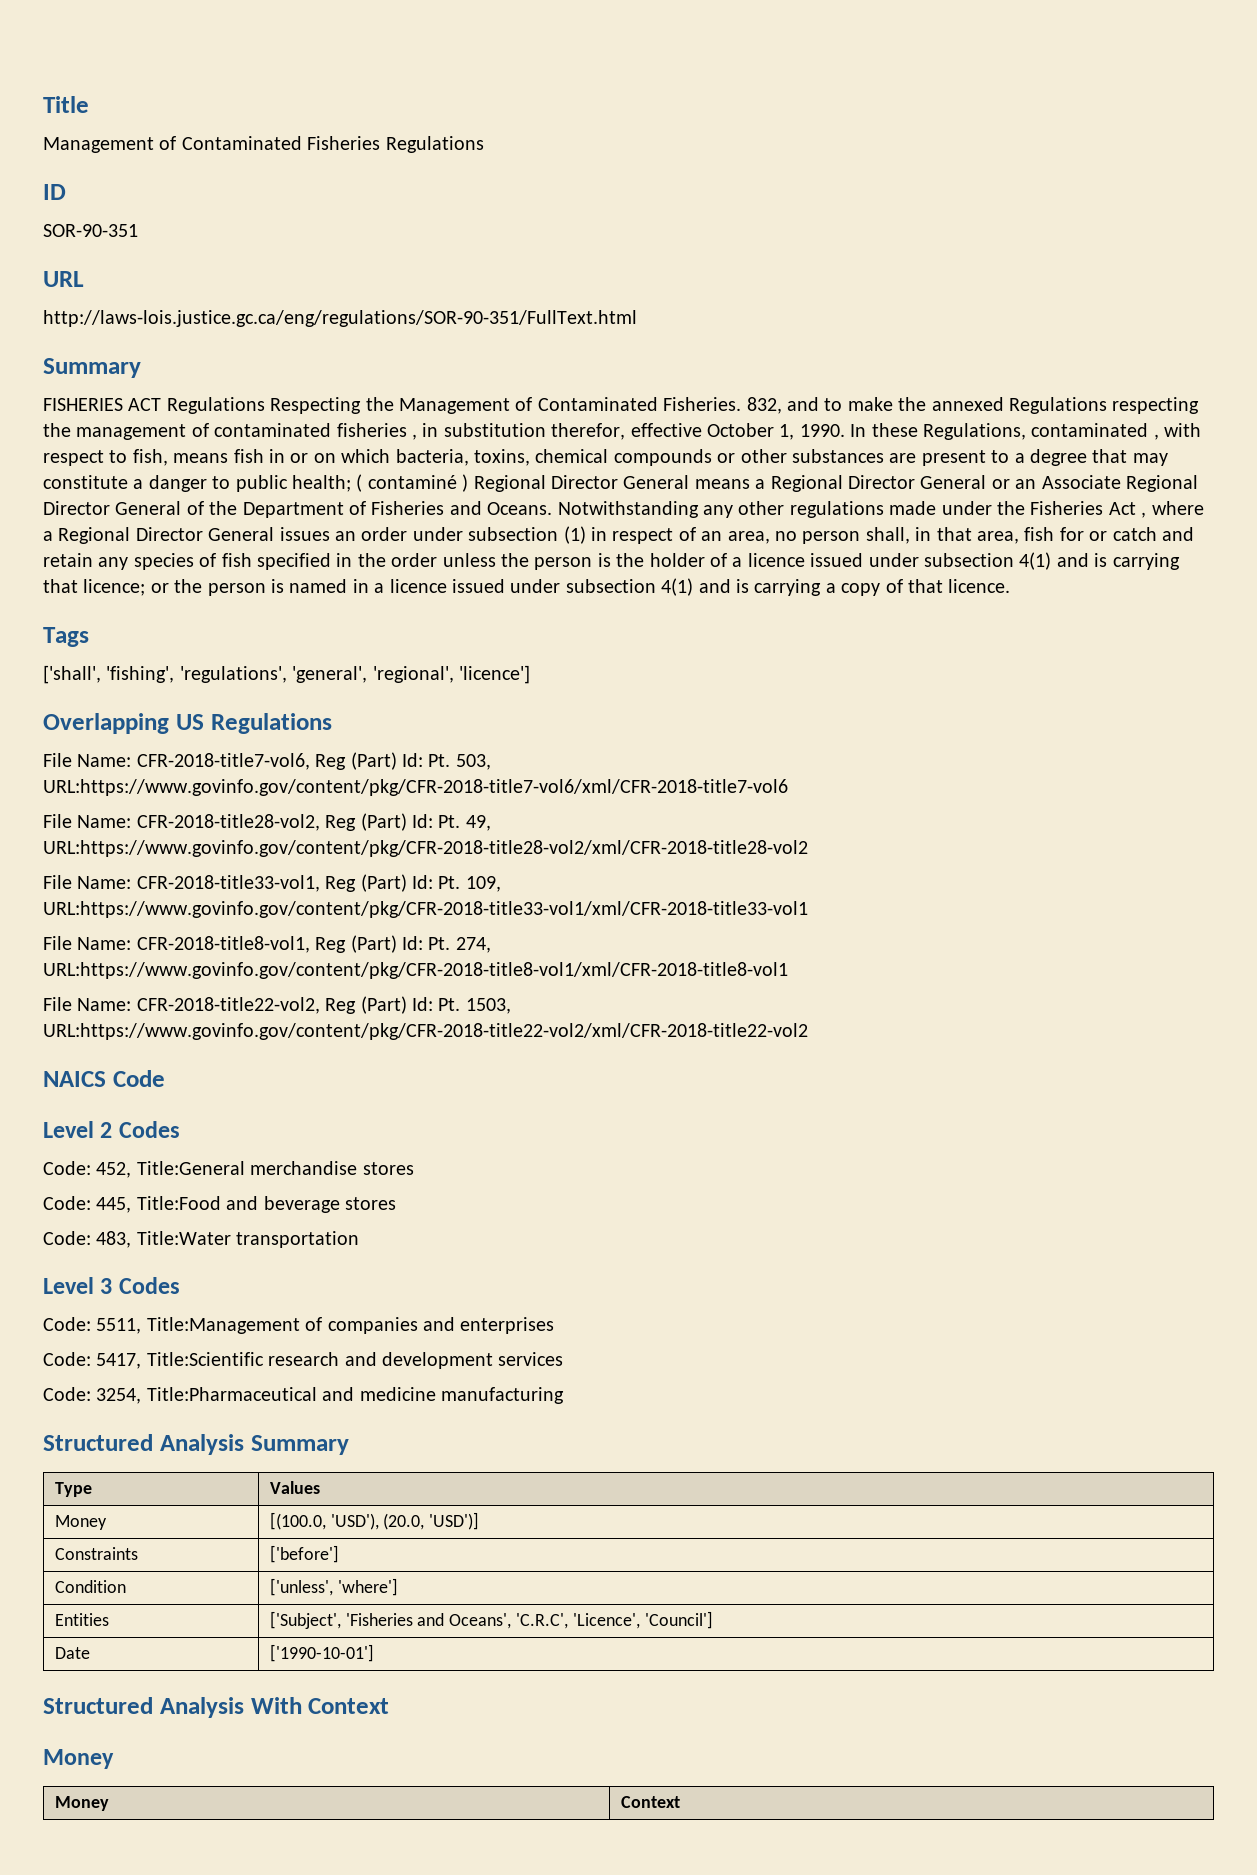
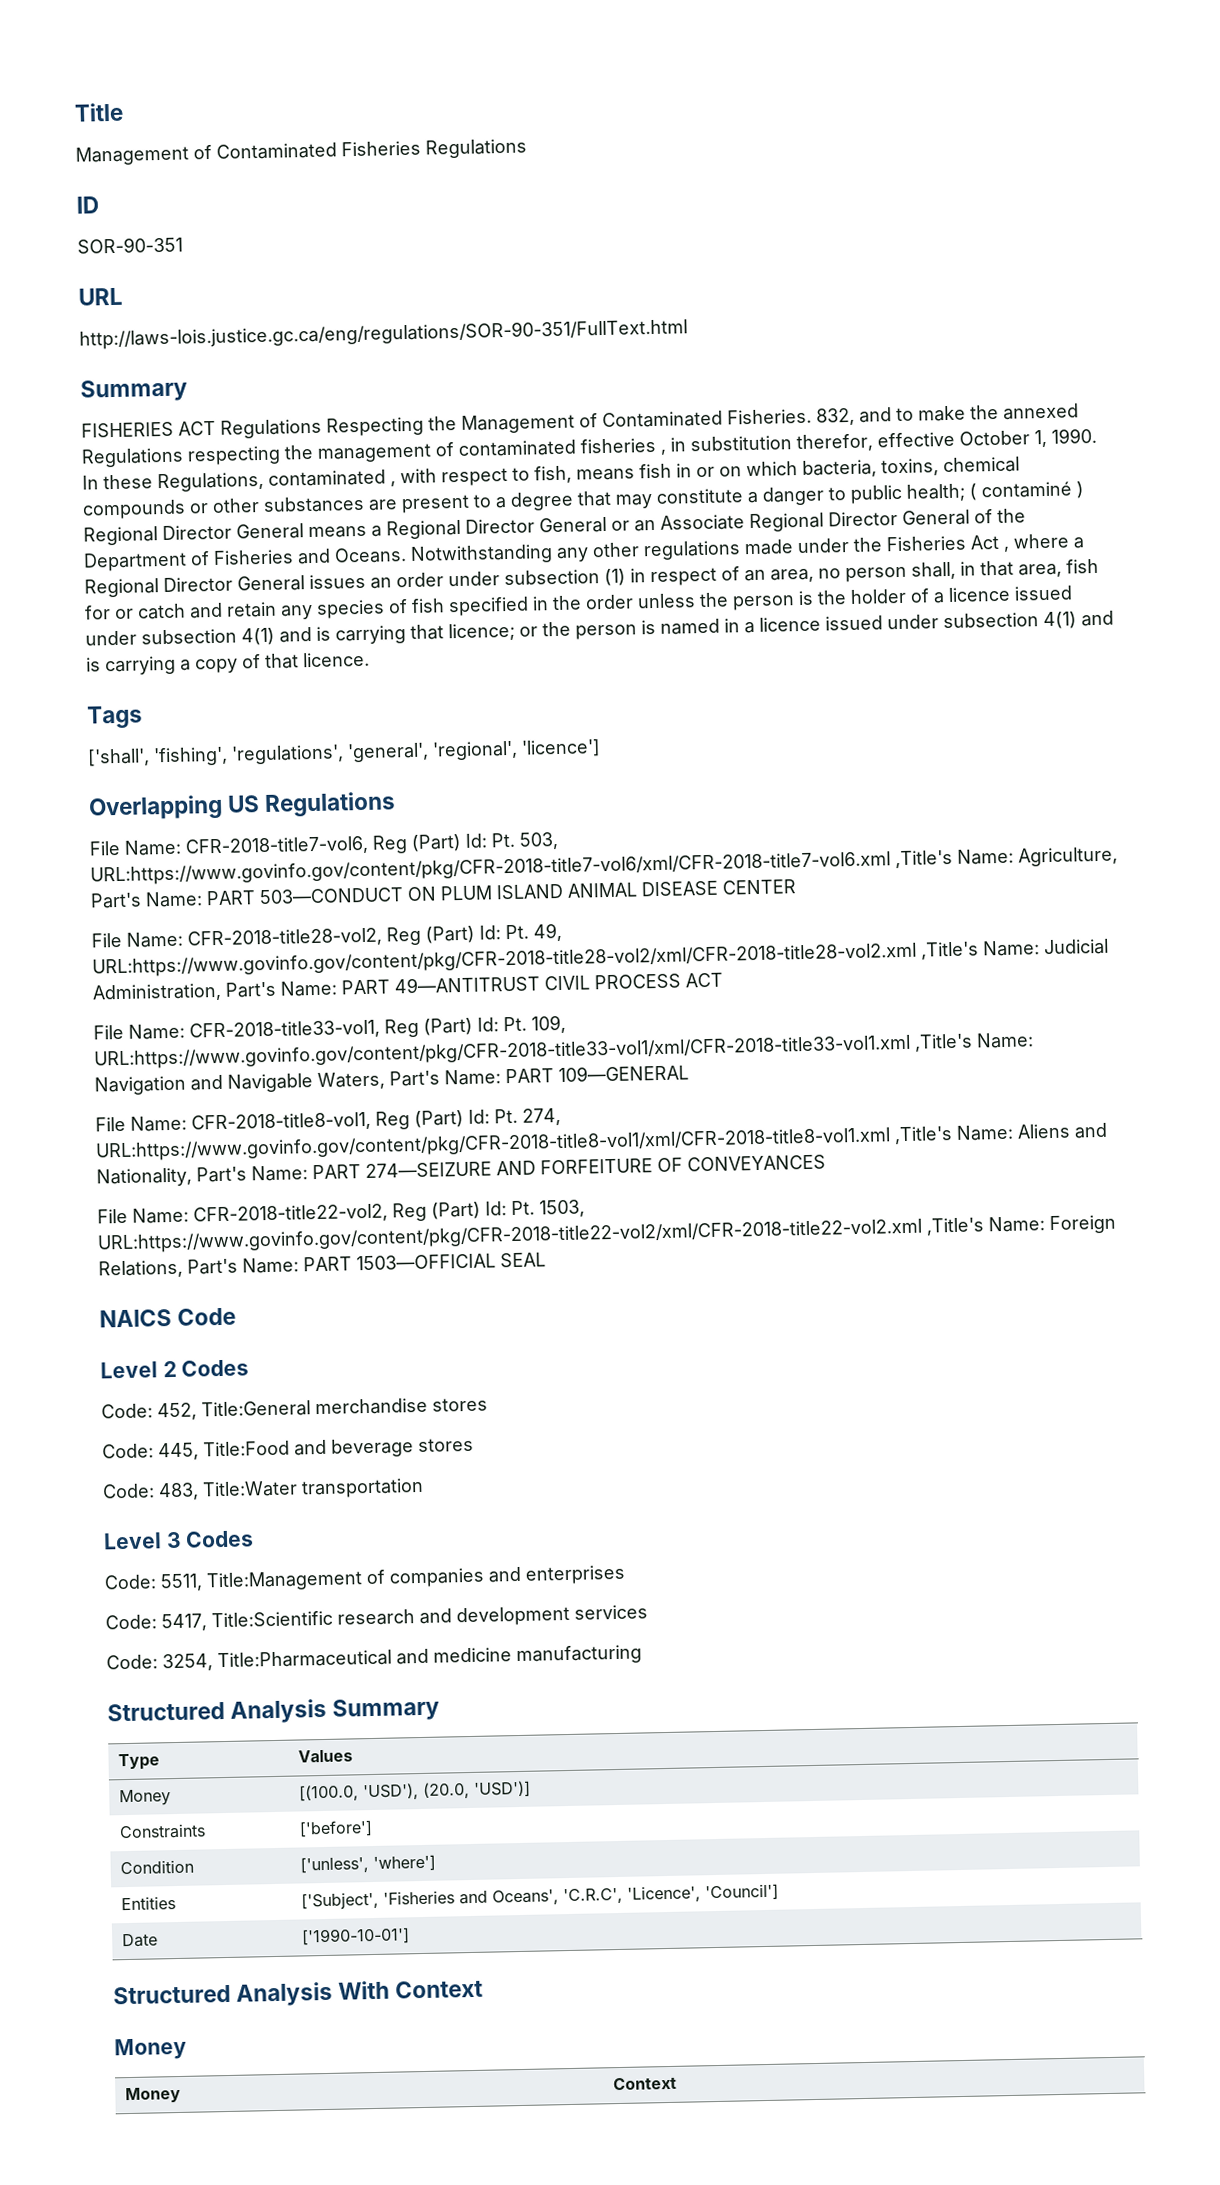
- File Name: CFR-2018-title7-vol6, Reg (Part) Id: Pt. 503, URL:https://www.govinfo.gov/content/pkg/CFR-2018-title7-vol6/xml/CFR-2018-title7-vol6
+ File Name: CFR-2018-title7-vol6, Reg (Part) Id: Pt. 503, URL:https://www.govinfo.gov/content/pkg/CFR-2018-title7-vol6/xml/CFR-2018-title7-vol6.xml ,Title's Name: Agriculture, Part's Name: PART 503—CONDUCT ON PLUM ISLAND ANIMAL DISEASE CENTER
- File Name: CFR-2018-title28-vol2, Reg (Part) Id: Pt. 49, URL:https://www.govinfo.gov/content/pkg/CFR-2018-title28-vol2/xml/CFR-2018-title28-vol2
+ File Name: CFR-2018-title28-vol2, Reg (Part) Id: Pt. 49, URL:https://www.govinfo.gov/content/pkg/CFR-2018-title28-vol2/xml/CFR-2018-title28-vol2.xml ,Title's Name: Judicial Administration, Part's Name: PART 49—ANTITRUST CIVIL PROCESS ACT
- File Name: CFR-2018-title33-vol1, Reg (Part) Id: Pt. 109, URL:https://www.govinfo.gov/content/pkg/CFR-2018-title33-vol1/xml/CFR-2018-title33-vol1
+ File Name: CFR-2018-title33-vol1, Reg (Part) Id: Pt. 109, URL:https://www.govinfo.gov/content/pkg/CFR-2018-title33-vol1/xml/CFR-2018-title33-vol1.xml ,Title's Name: Navigation and Navigable Waters, Part's Name: PART 109—GENERAL
- File Name: CFR-2018-title8-vol1, Reg (Part) Id: Pt. 274, URL:https://www.govinfo.gov/content/pkg/CFR-2018-title8-vol1/xml/CFR-2018-title8-vol1
+ File Name: CFR-2018-title8-vol1, Reg (Part) Id: Pt. 274, URL:https://www.govinfo.gov/content/pkg/CFR-2018-title8-vol1/xml/CFR-2018-title8-vol1.xml ,Title's Name: Aliens and Nationality, Part's Name: PART 274—SEIZURE AND FORFEITURE OF CONVEYANCES
- File Name: CFR-2018-title22-vol2, Reg (Part) Id: Pt. 1503, URL:https://www.govinfo.gov/content/pkg/CFR-2018-title22-vol2/xml/CFR-2018-title22-vol2
+ File Name: CFR-2018-title22-vol2, Reg (Part) Id: Pt. 1503, URL:https://www.govinfo.gov/content/pkg/CFR-2018-title22-vol2/xml/CFR-2018-title22-vol2.xml ,Title's Name: Foreign Relations, Part's Name: PART 1503—OFFICIAL SEAL

